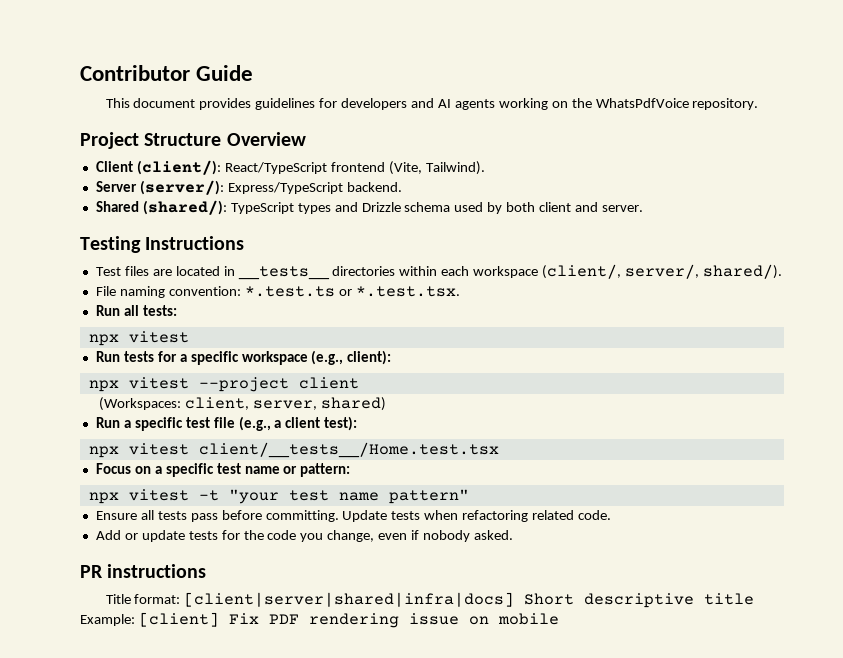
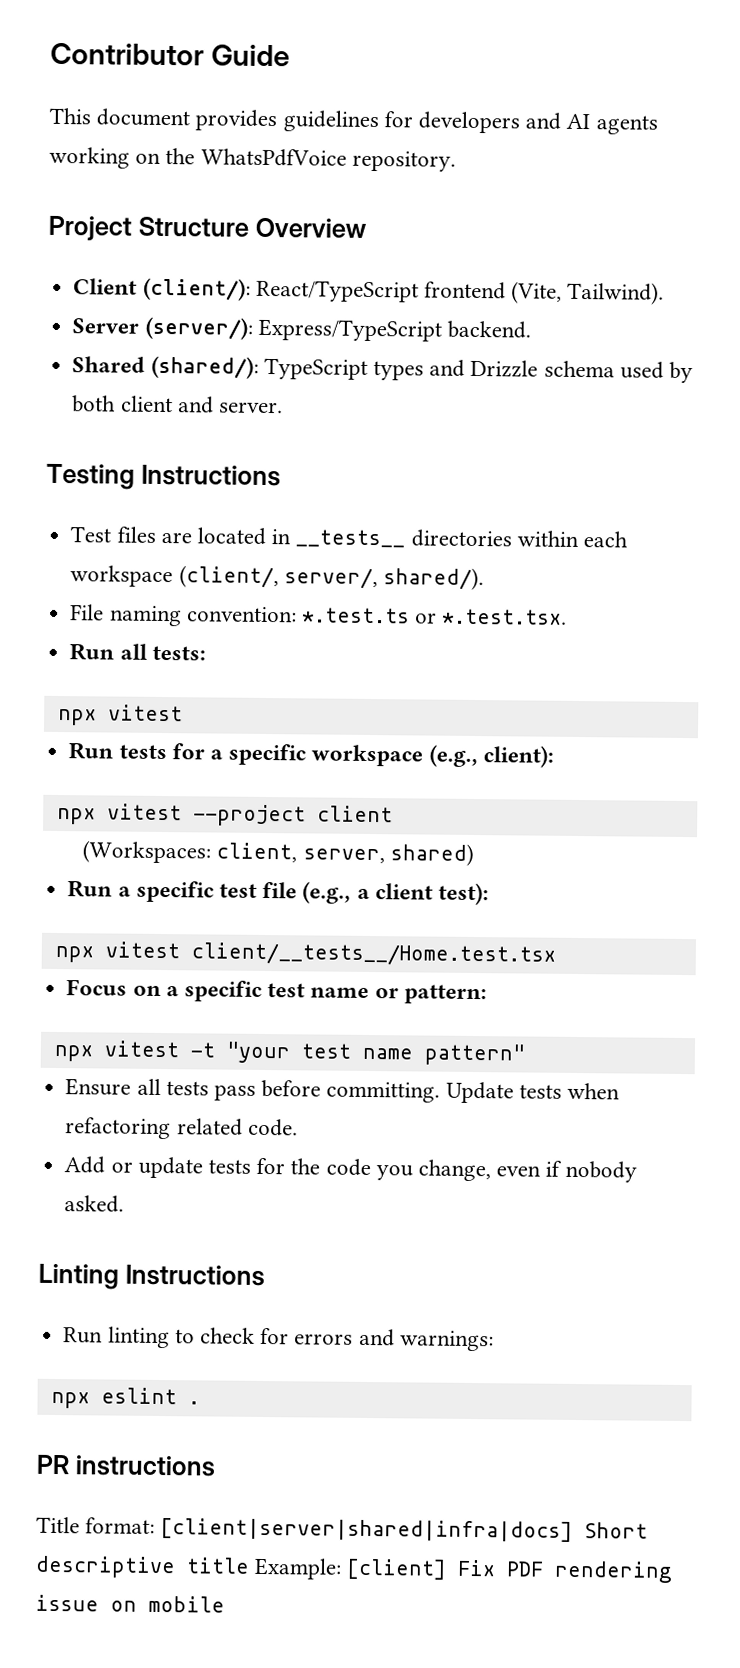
+ Linting Instructions
+ Run linting to check for errors and warnings:
+ npx eslint .

